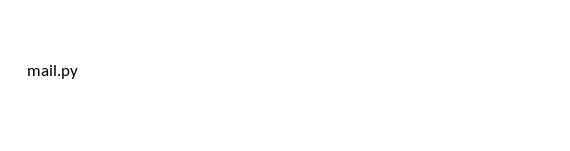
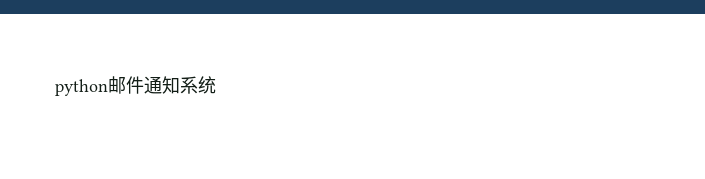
- mail.py
+ python邮件通知系统

